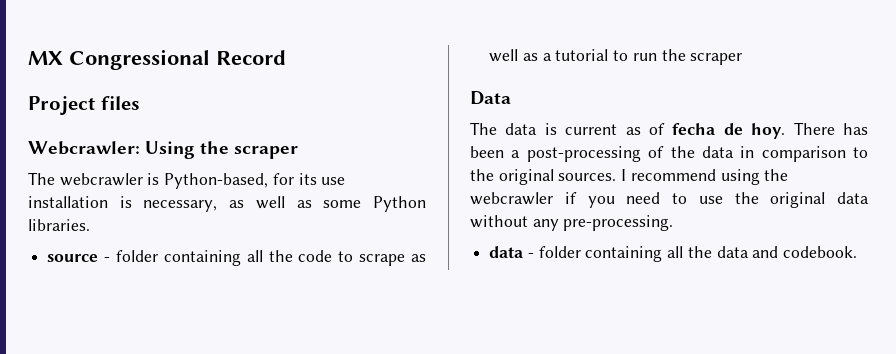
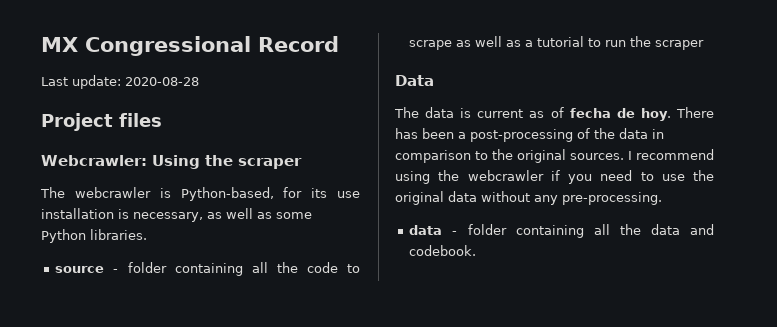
+ Last update: 2020-08-28

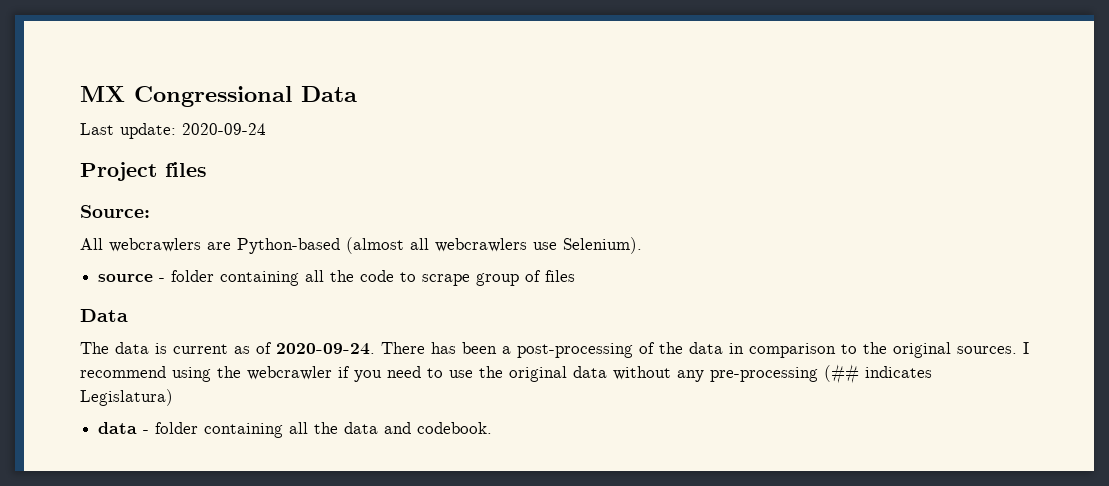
- MX Congressional Record
+ MX Congressional Data
- Last update: 2020-08-28
+ Last update: 2020-09-24
- Webcrawler: Using the scraper
- The webcrawler is Python-based, for its use installation is necessary, as well as some Python libraries.
+ Source:
+ All webcrawlers are Python-based (almost all webcrawlers use Selenium).
- source - folder containing all the code to scrape as well as a tutorial to run the scraper
+ source - folder containing all the code to scrape group of files
- The data is current as of fecha de hoy.
+ The data is current as of 2020-09-24.
- I recommend using the webcrawler if you need to use the original data without any pre-processing.
+ I recommend using the webcrawler if you need to use the original data without any pre-processing (## indicates Legislatura)

